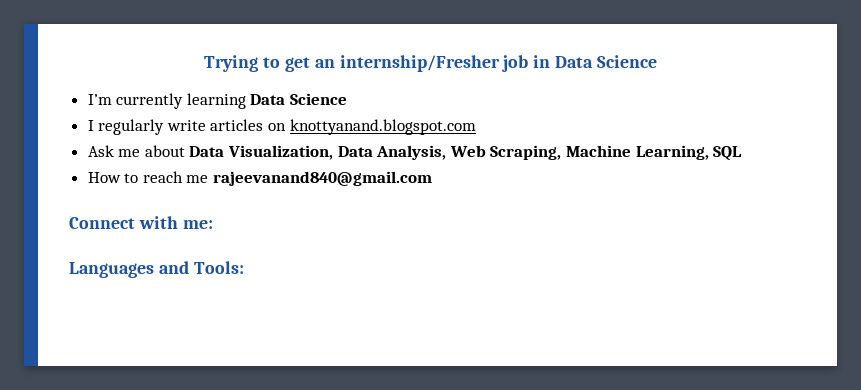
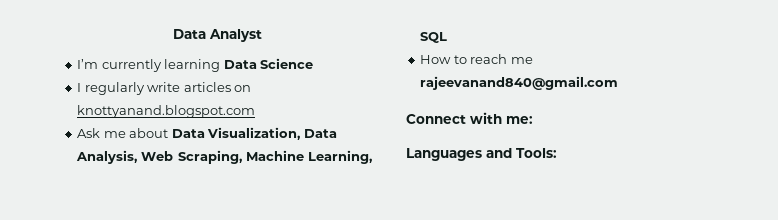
- Trying to get an internship/Fresher job in Data Science
+ Data Analyst

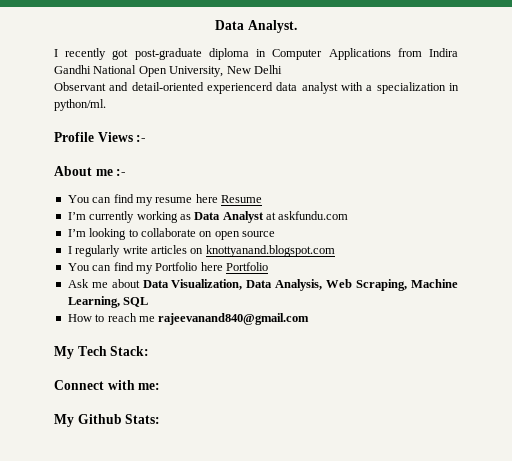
- Data Analyst
- I’m currently learning Data Science
+ Data Analyst.
+ I recently got post-graduate diploma in Computer Applications from Indira Gandhi National Open University, New Delhi
+ Observant and detail-oriented experiencerd data analyst with a specialization in python/ml.
+ Profile Views :-
+ About me :-
+ You can find my resume here Resume
+ I’m currently working as Data Analyst at askfundu.com
+ I’m looking to collaborate on open source
+ You can find my Portfolio here Portfolio
+ My Tech Stack:
- Languages and Tools:
+ My Github Stats:

